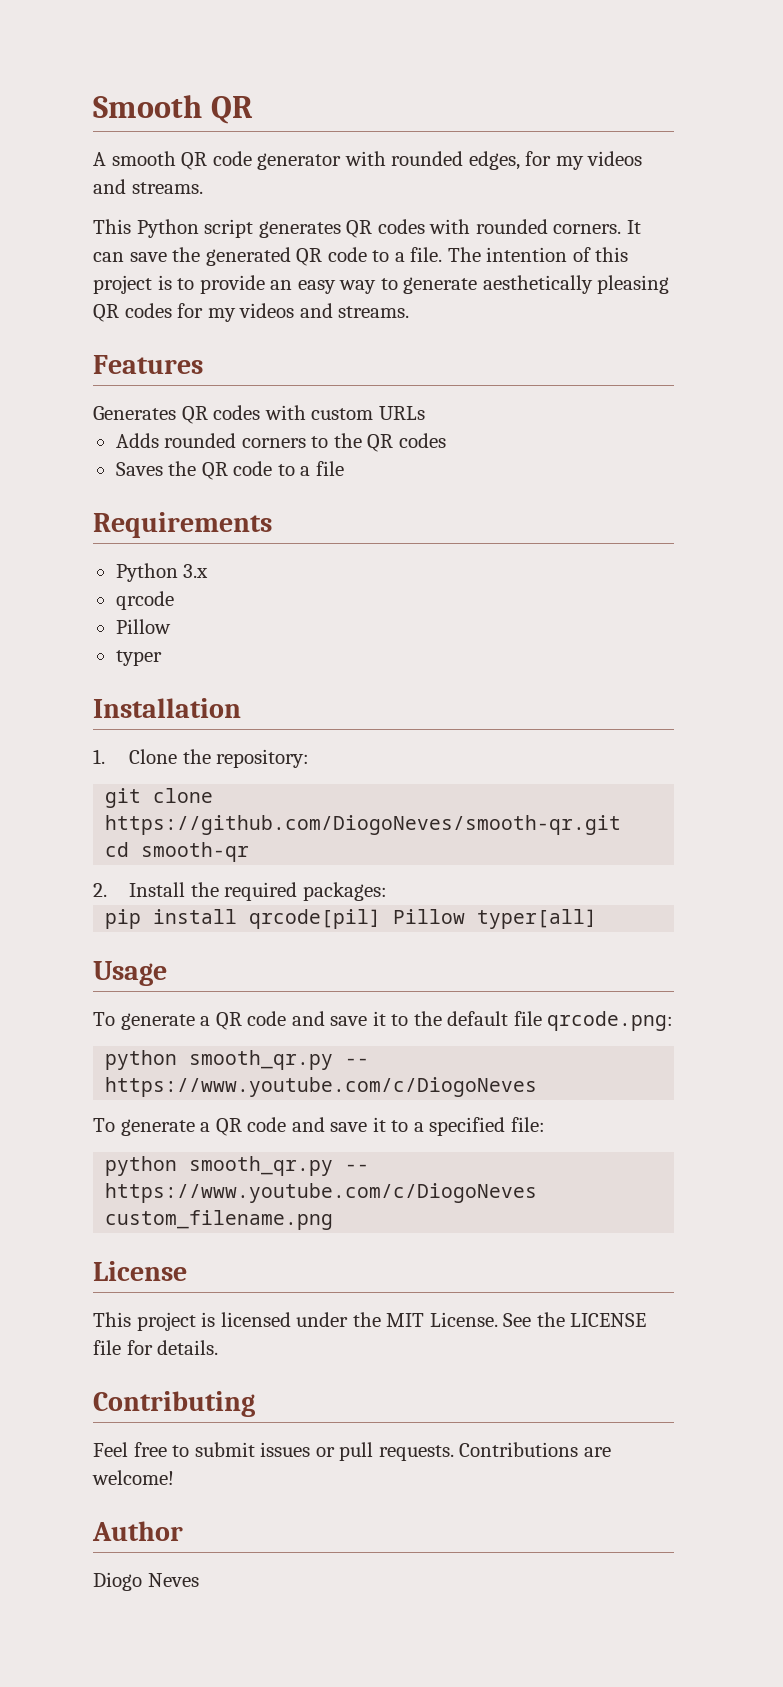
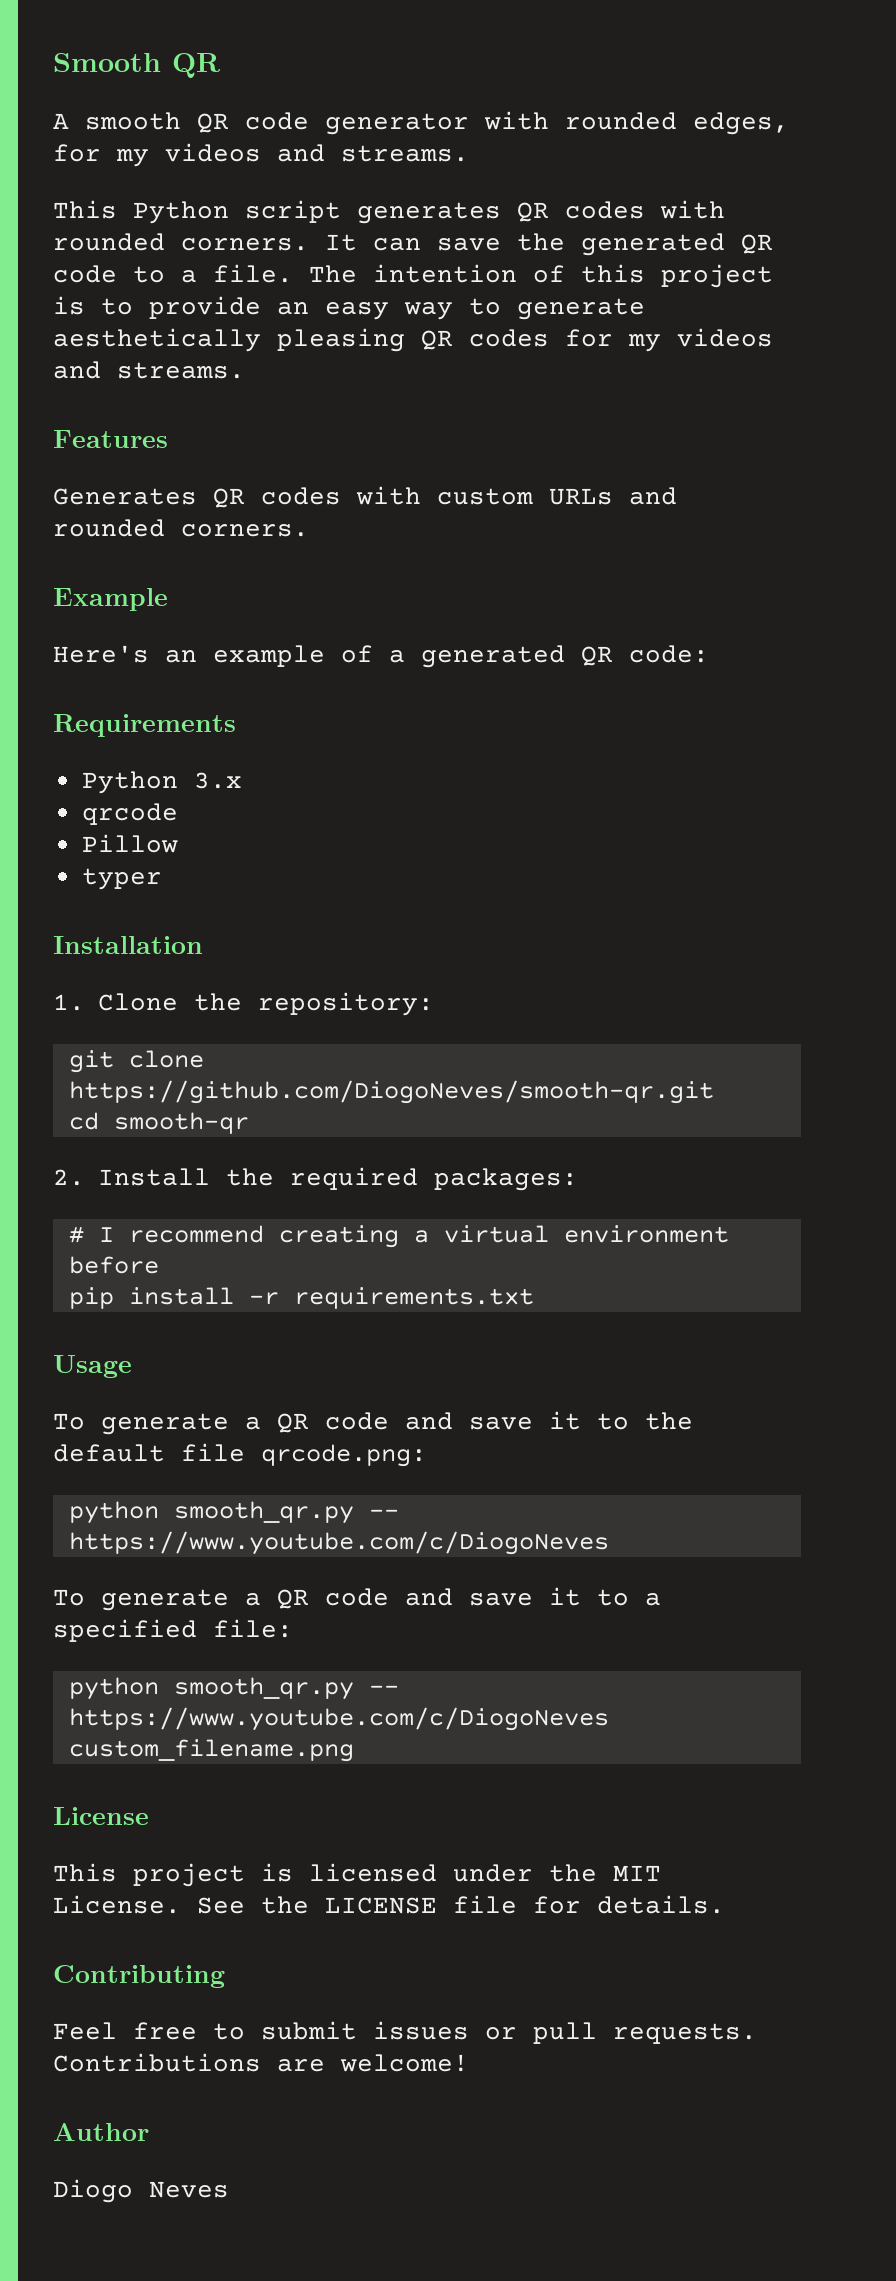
- Generates QR codes with custom URLs
- Adds rounded corners to the QR codes
- Saves the QR code to a file
+ Generates QR codes with custom URLs and rounded corners.
+ Example
+ Here's an example of a generated QR code:
+ # I recommend creating a virtual environment before
- pip install qrcode[pil] Pillow typer[all]
+ pip install -r requirements.txt

